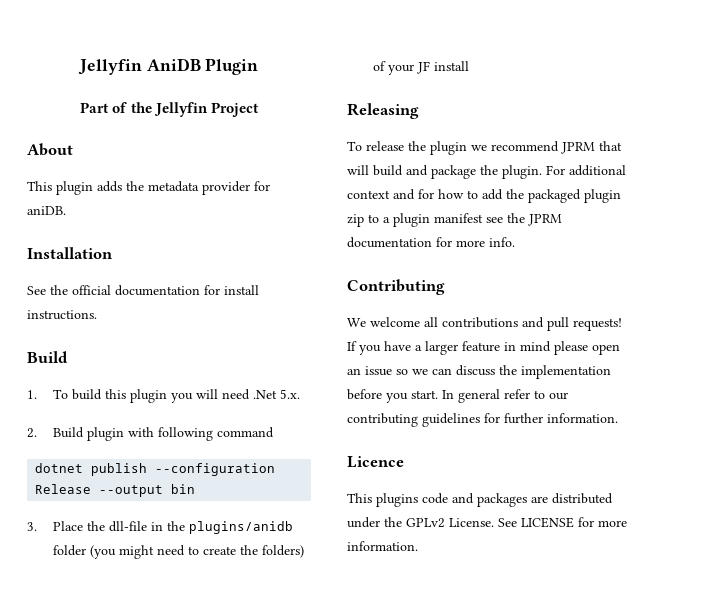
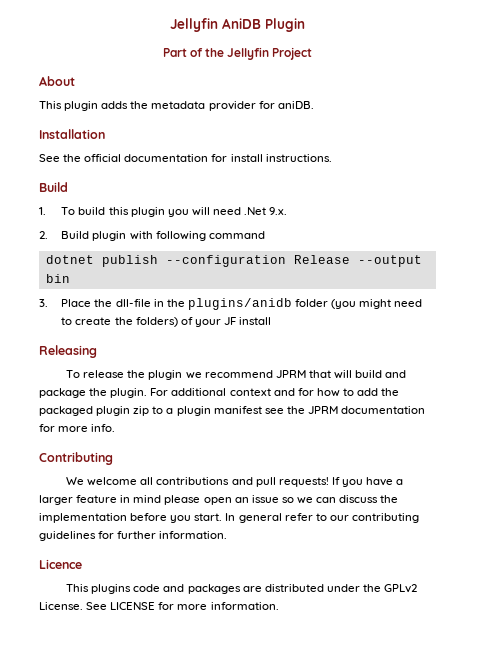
- 1. To build this plugin you will need .Net 5.x.
+ 1. To build this plugin you will need .Net 9.x.

